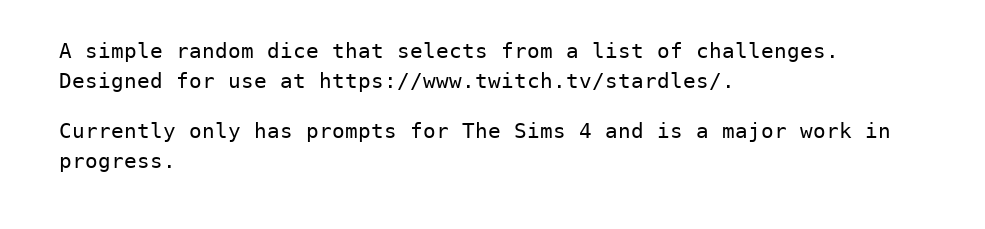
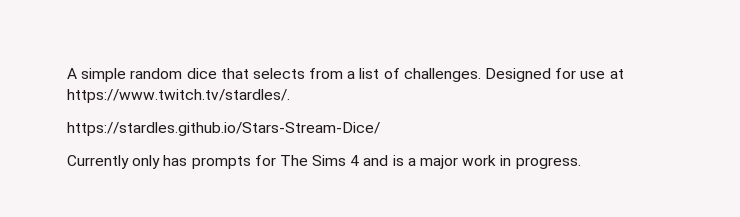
+ https://stardles.github.io/Stars-Stream-Dice/

